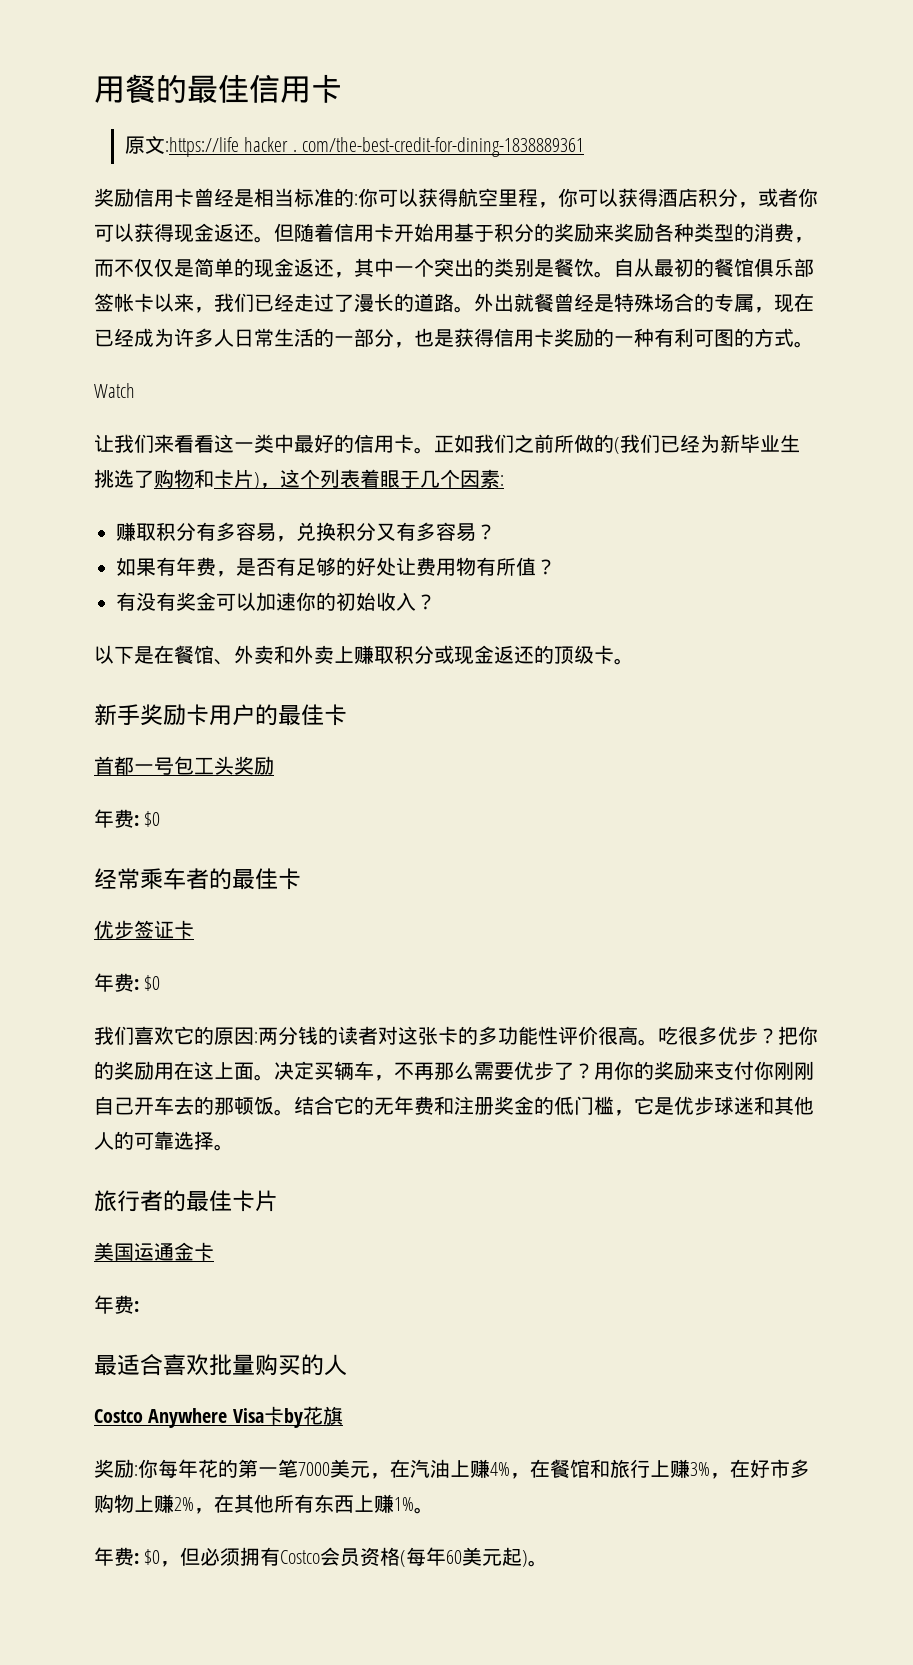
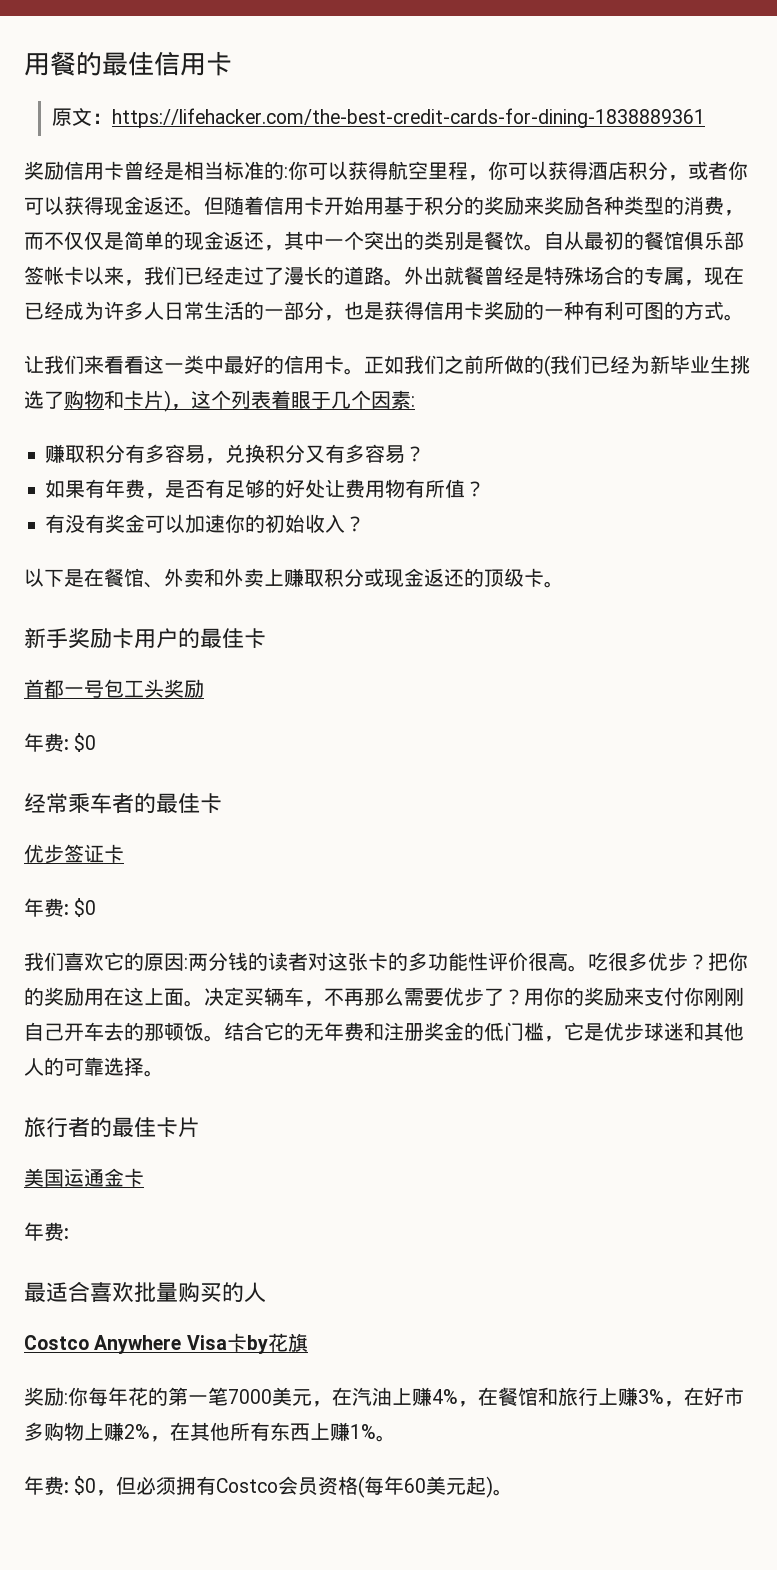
- 原文:https://life hacker . com/the-best-credit-for-dining-1838889361
+ 原文：https://lifehacker.com/the-best-credit-cards-for-dining-1838889361
- Watch

